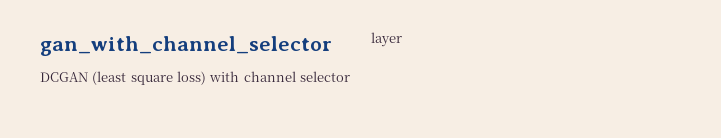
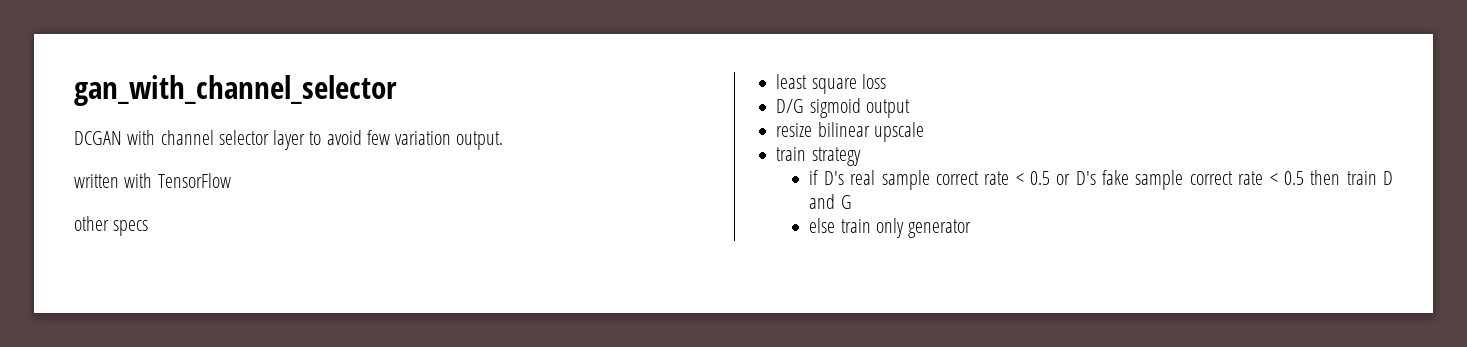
- DCGAN (least square loss) with channel selector layer
+ DCGAN with channel selector layer to avoid few variation output.
+ written with TensorFlow
+ other specs
+ least square loss
+ D/G sigmoid output
+ resize bilinear upscale
+ train strategy
+ if D's real sample correct rate < 0.5 or D's fake sample correct rate < 0.5 then train D and G
+ else train only generator

